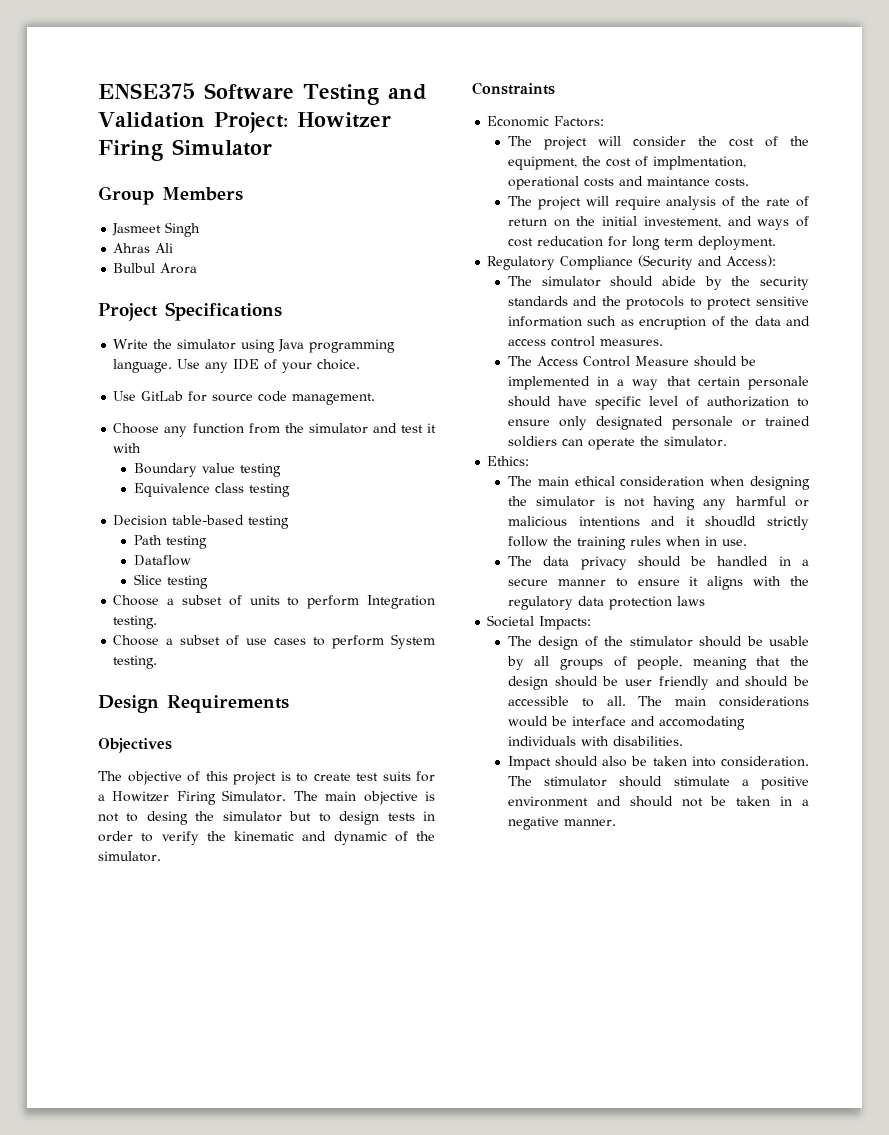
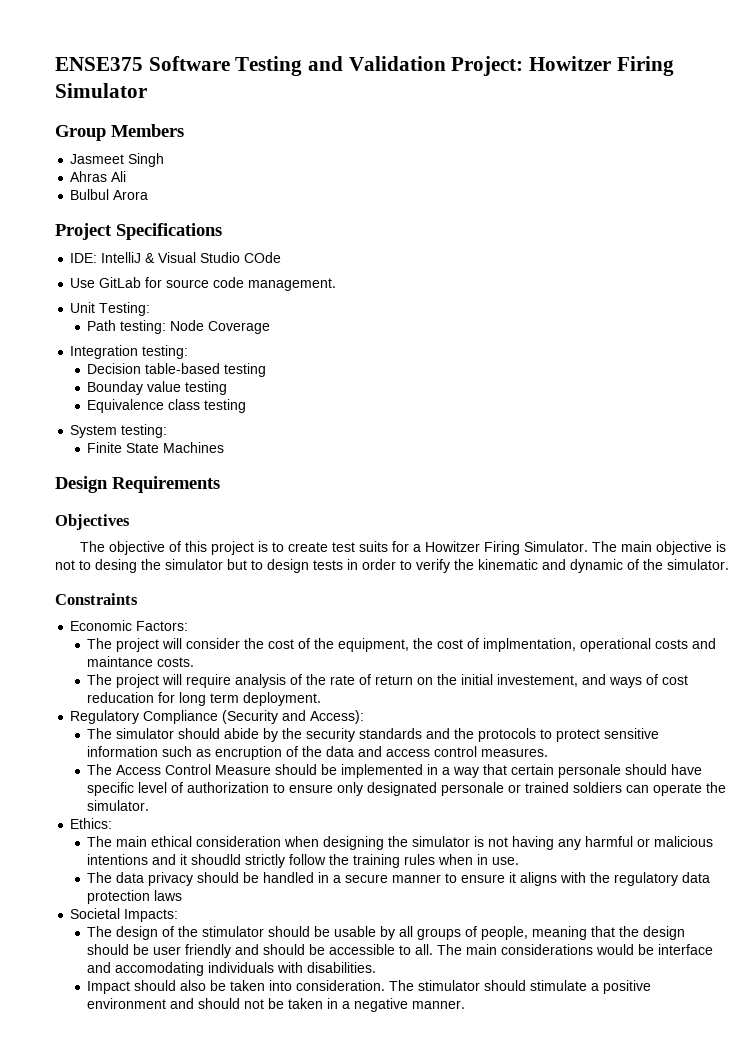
- Write the simulator using Java programming language. Use any IDE of your choice.
+ IDE: IntelliJ & Visual Studio COde
- Choose any function from the simulator and test it with
- Boundary value testing
+ Unit Testing:
+ Path testing: Node Coverage
+ Integration testing:
+ Decision table-based testing
+ Bounday value testing
- Decision table-based testing
- Path testing
- Dataflow
- Slice testing
- Choose a subset of units to perform Integration testing.
- Choose a subset of use cases to perform System testing.
+ System testing:
+ Finite State Machines

